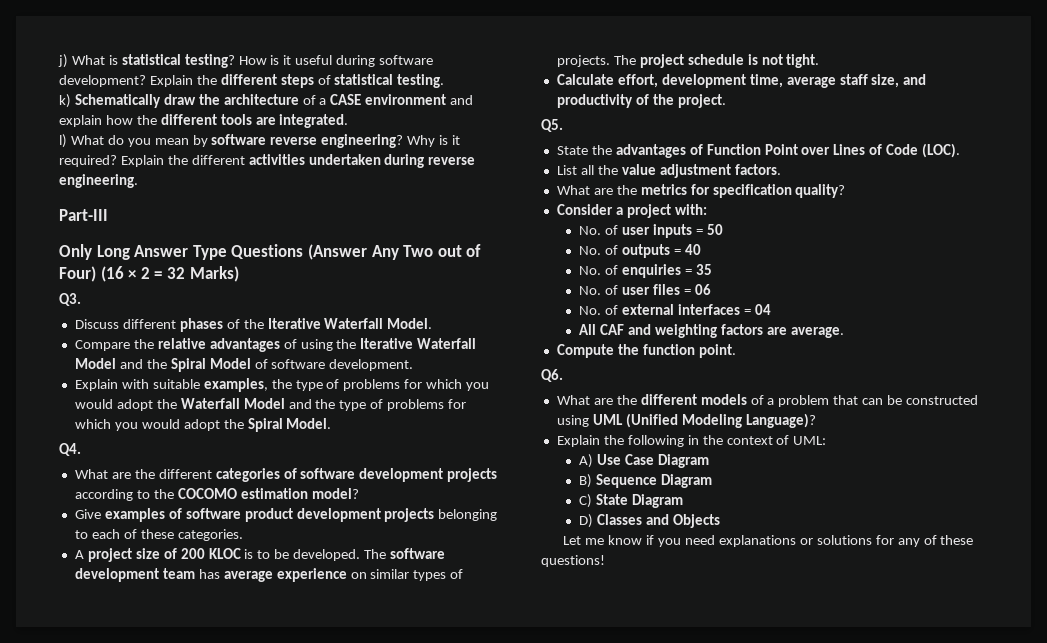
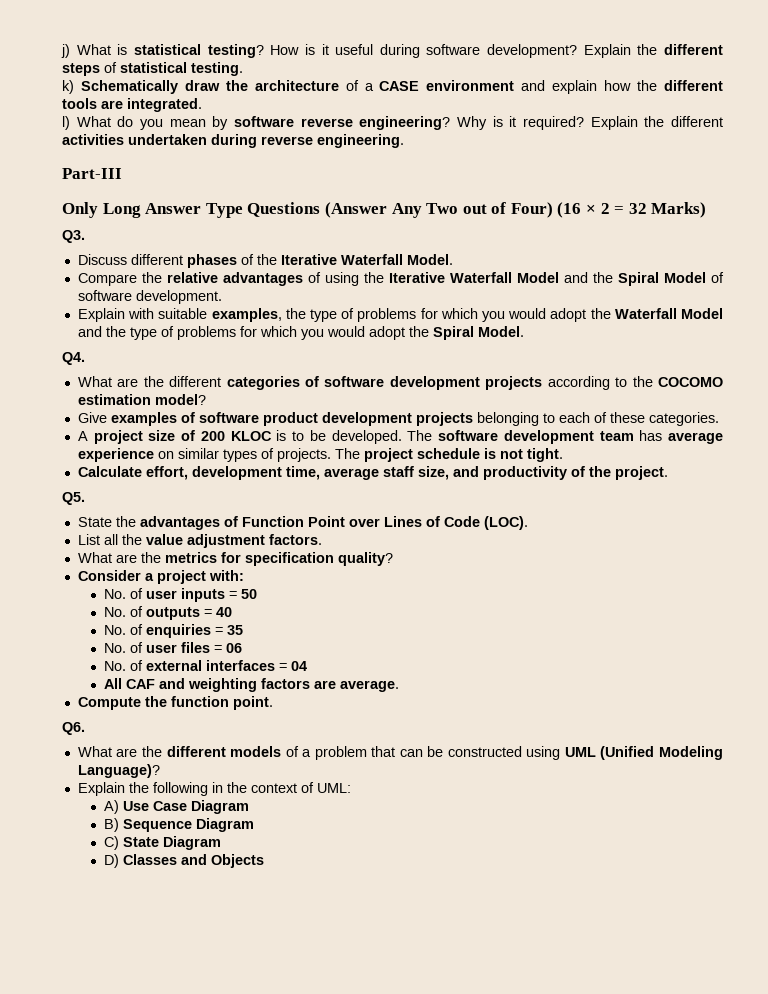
- Let me know if you need explanations or solutions for any of these questions!

